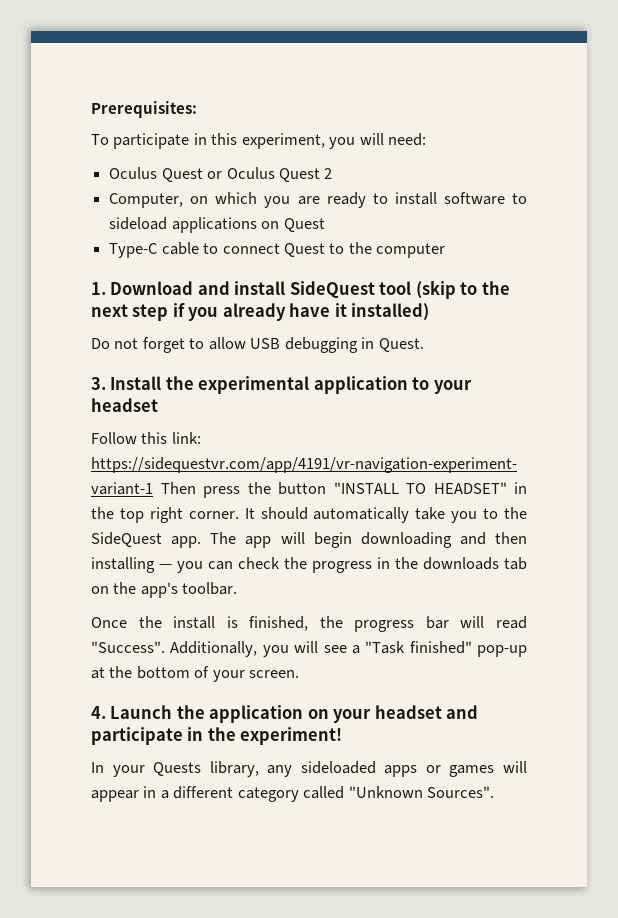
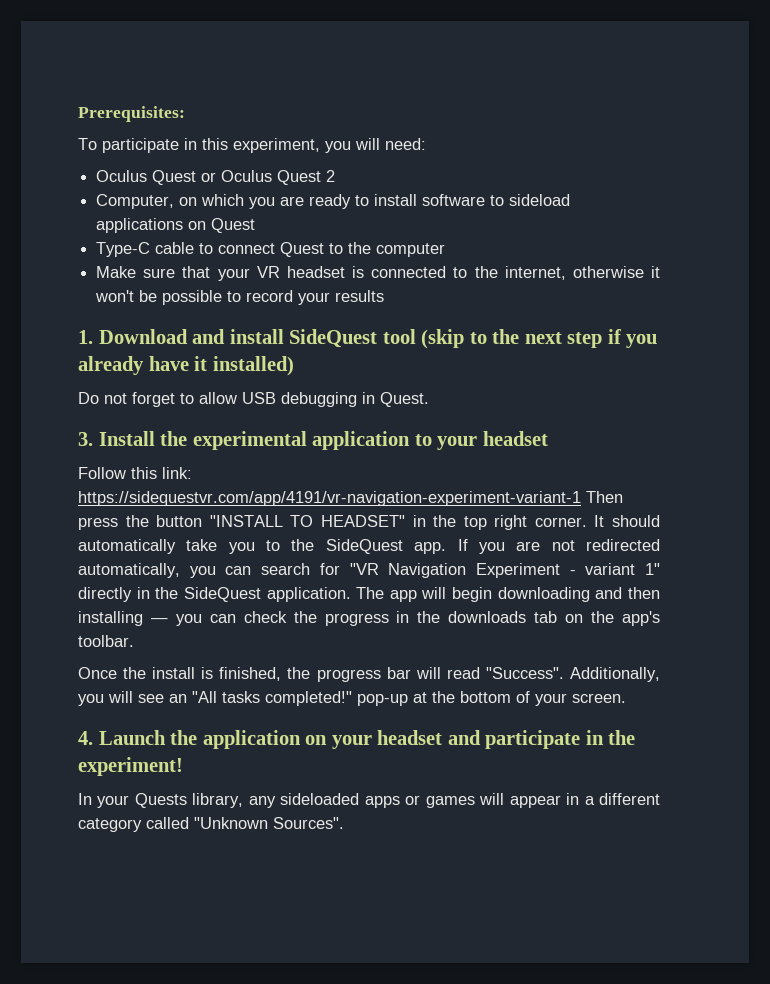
+ Make sure that your VR headset is connected to the internet, otherwise it won't be possible to record your results
+ If you are not redirected automatically, you can search for "VR Navigation Experiment - variant 1" directly in the SideQuest application.
- Additionally, you will see a "Task finished" pop-up at the bottom of your screen.
+ Additionally, you will see an "All tasks completed!" pop-up at the bottom of your screen.

